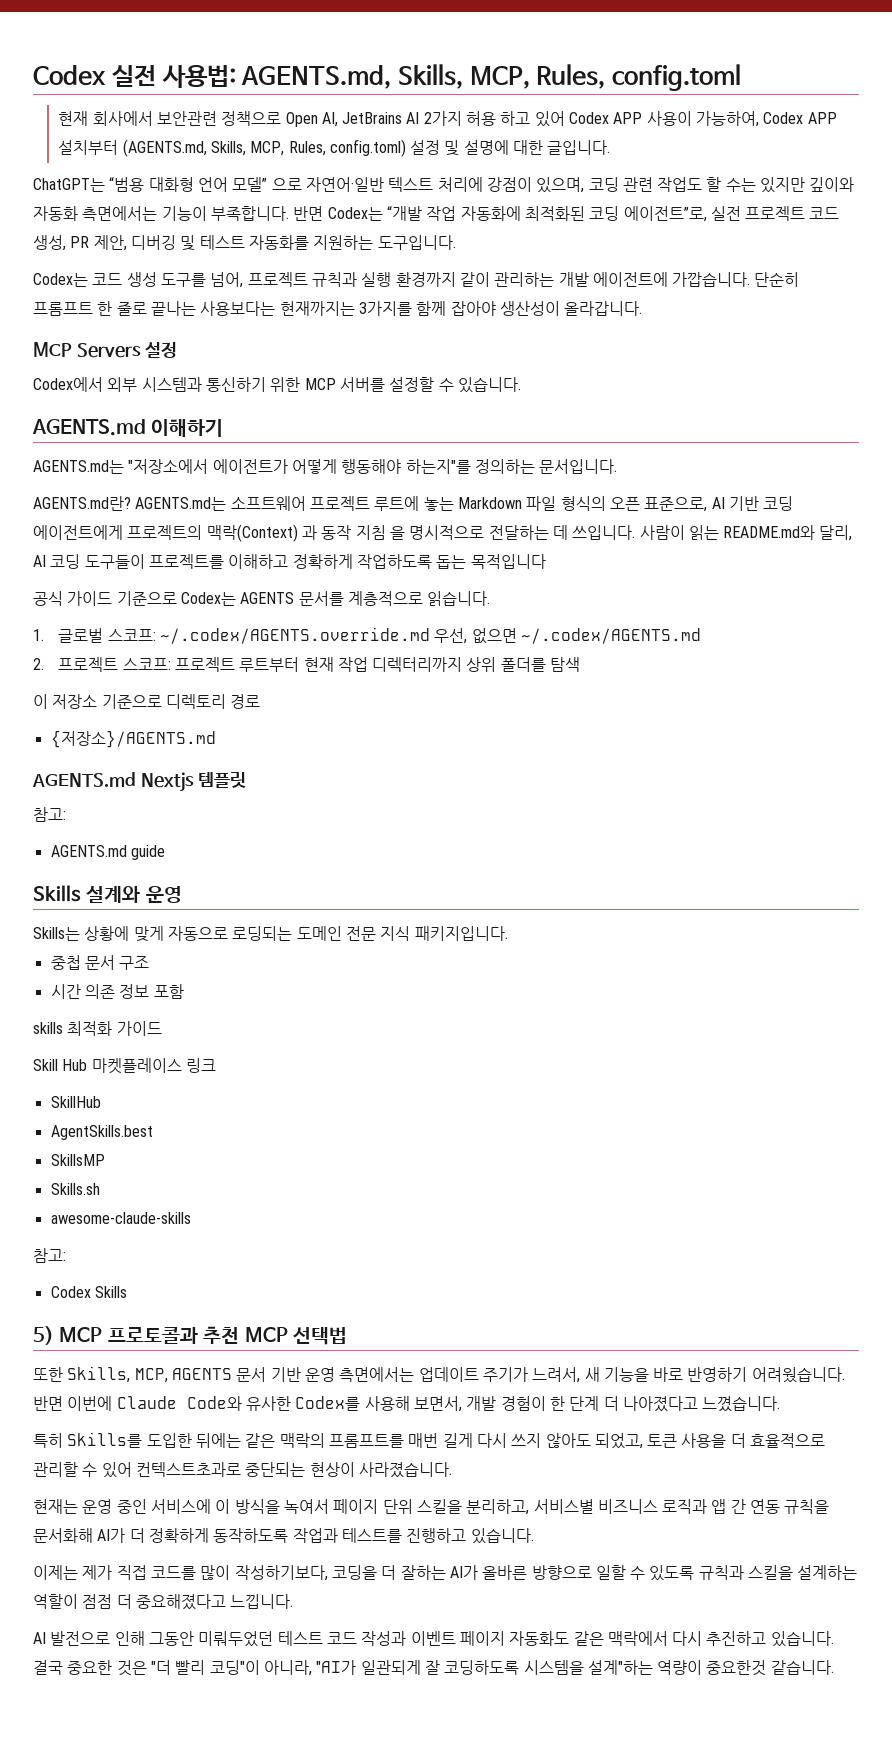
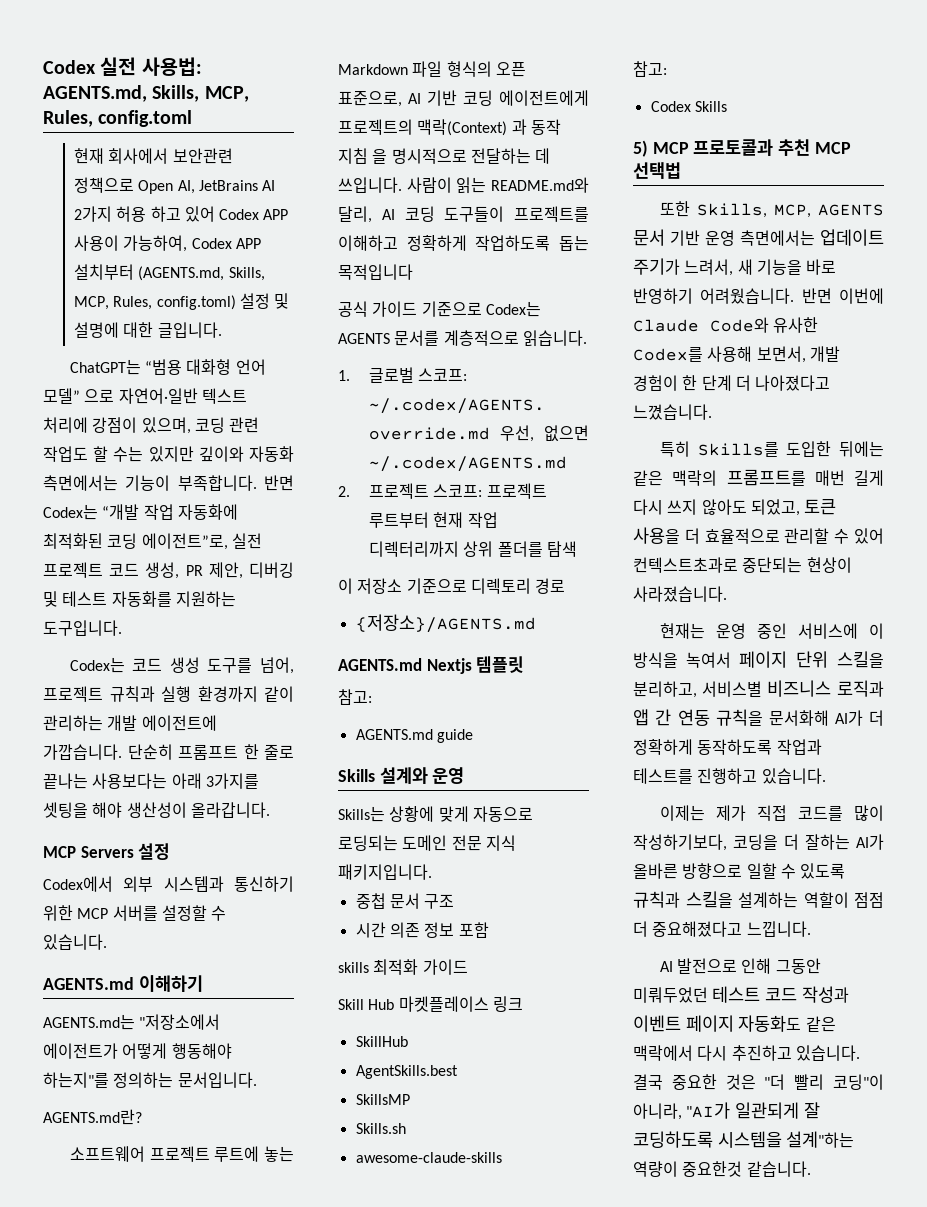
- 단순히 프롬프트 한 줄로 끝나는 사용보다는 현재까지는 3가지를 함께 잡아야 생산성이 올라갑니다.
+ 단순히 프롬프트 한 줄로 끝나는 사용보다는 아래 3가지를 셋팅을 해야 생산성이 올라갑니다.
- AGENTS.md란? AGENTS.md는 소프트웨어 프로젝트 루트에 놓는 Markdown 파일 형식의 오픈 표준으로, AI 기반 코딩 에이전트에게 프로젝트의 맥락(Context) 과 동작 지침 을 명시적으로 전달하는 데 쓰입니다.
+ AGENTS.md란?
+ 소프트웨어 프로젝트 루트에 놓는 Markdown 파일 형식의 오픈 표준으로, AI 기반 코딩 에이전트에게 프로젝트의 맥락(Context) 과 동작 지침 을 명시적으로 전달하는 데 쓰입니다.

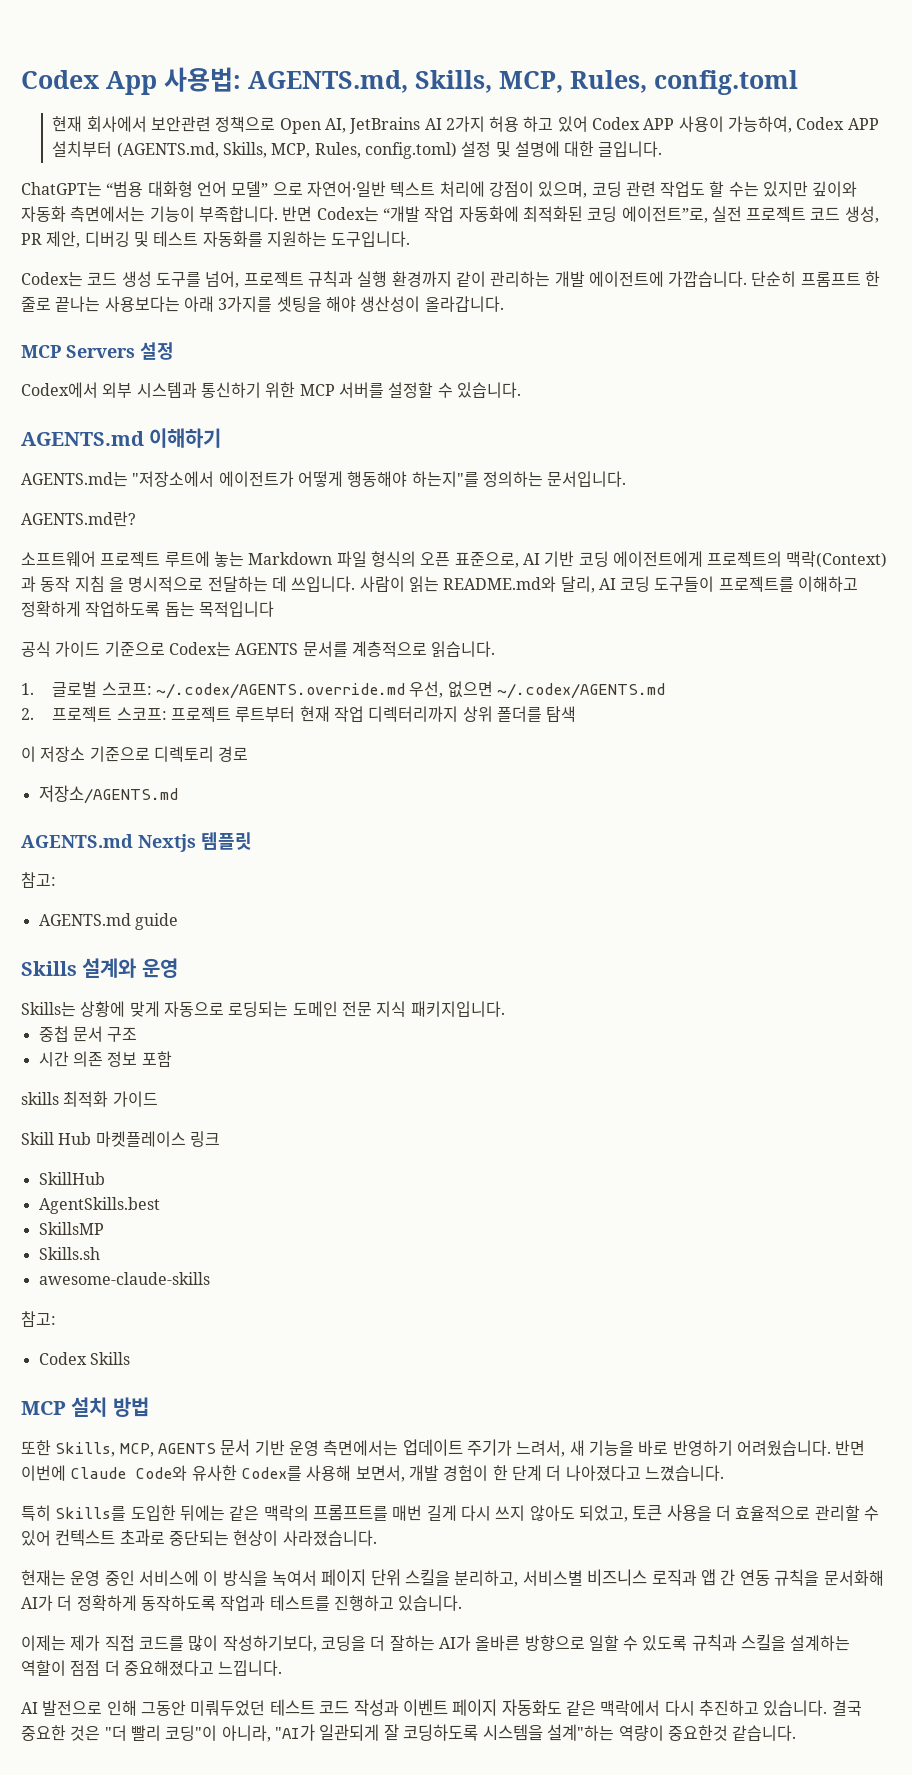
- Codex 실전 사용법: AGENTS.md, Skills, MCP, Rules, config.toml
+ Codex App 사용법: AGENTS.md, Skills, MCP, Rules, config.toml
- {저장소}/AGENTS.md
+ 저장소/AGENTS.md
- 5) MCP 프로토콜과 추천 MCP 선택법
+ MCP 설치 방법
- 특히 Skills를 도입한 뒤에는 같은 맥락의 프롬프트를 매번 길게 다시 쓰지 않아도 되었고, 토큰 사용을 더 효율적으로 관리할 수 있어 컨텍스트초과로 중단되는 현상이 사라졌습니다.
+ 특히 Skills를 도입한 뒤에는 같은 맥락의 프롬프트를 매번 길게 다시 쓰지 않아도 되었고, 토큰 사용을 더 효율적으로 관리할 수 있어 컨텍스트 초과로 중단되는 현상이 사라졌습니다.

